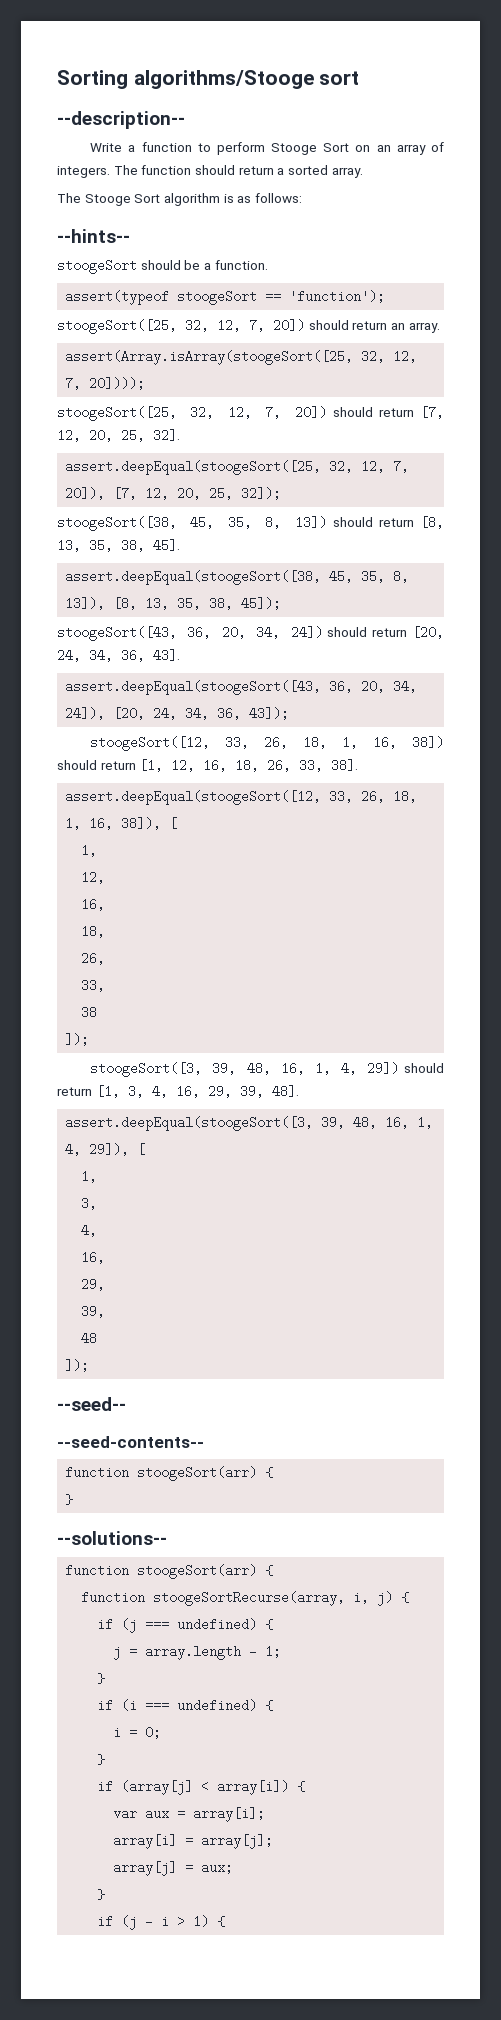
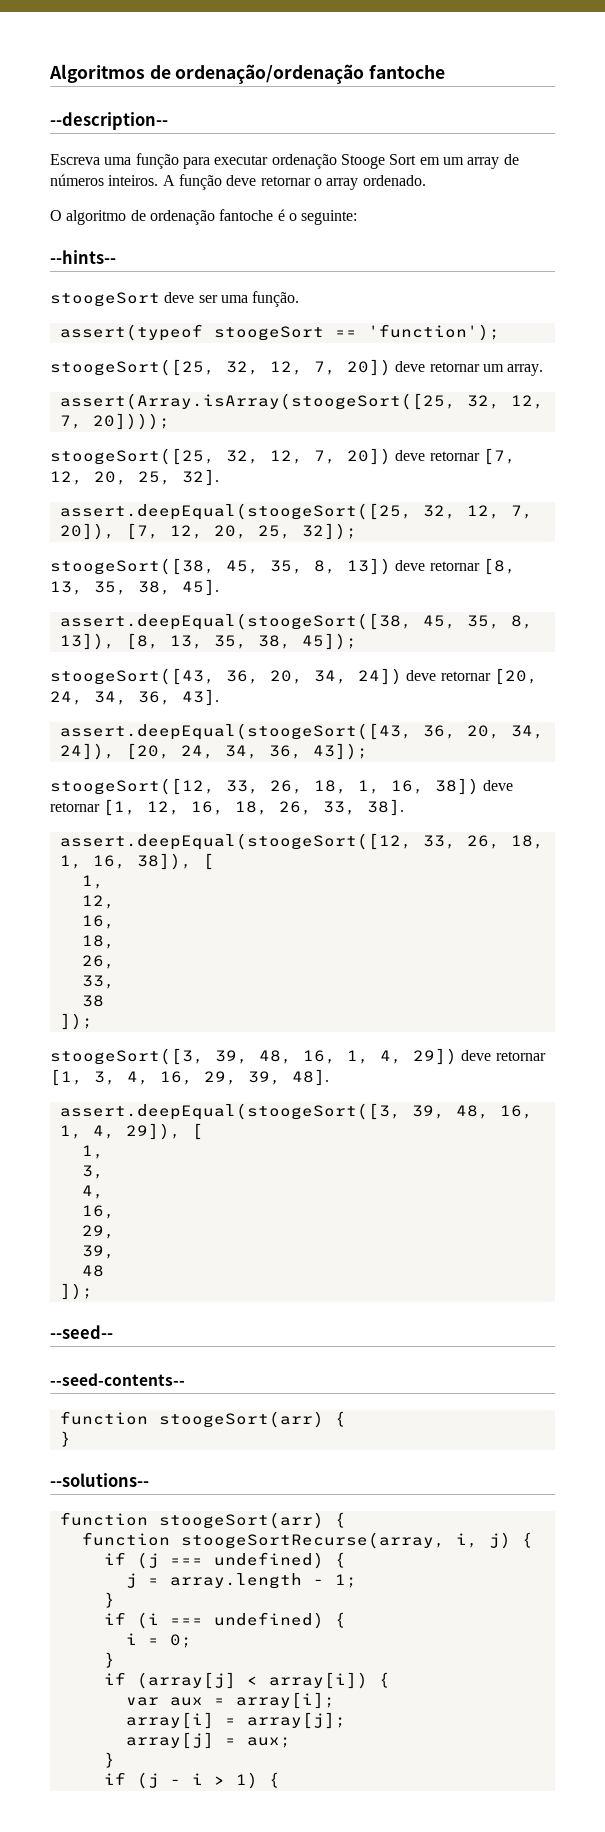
- Sorting algorithms/Stooge sort
+ Algoritmos de ordenação/ordenação fantoche
  --description--
- Write a function to perform Stooge Sort on an array of integers. The function should return a sorted array.
- The Stooge Sort algorithm is as follows:
+ Escreva uma função para executar ordenação Stooge Sort em um array de números inteiros. A função deve retornar o array ordenado.
+ O algoritmo de ordenação fantoche é o seguinte:
  --hints--
- stoogeSort should be a function.
+ stoogeSort deve ser uma função.
- stoogeSort([25, 32, 12, 7, 20]) should return an array.
+ stoogeSort([25, 32, 12, 7, 20]) deve retornar um array.
- stoogeSort([25, 32, 12, 7, 20]) should return [7, 12, 20, 25, 32].
+ stoogeSort([25, 32, 12, 7, 20]) deve retornar [7, 12, 20, 25, 32].
- stoogeSort([38, 45, 35, 8, 13]) should return [8, 13, 35, 38, 45].
+ stoogeSort([38, 45, 35, 8, 13]) deve retornar [8, 13, 35, 38, 45].
- stoogeSort([43, 36, 20, 34, 24]) should return [20, 24, 34, 36, 43].
+ stoogeSort([43, 36, 20, 34, 24]) deve retornar [20, 24, 34, 36, 43].
- stoogeSort([12, 33, 26, 18, 1, 16, 38]) should return [1, 12, 16, 18, 26, 33, 38].
+ stoogeSort([12, 33, 26, 18, 1, 16, 38]) deve retornar [1, 12, 16, 18, 26, 33, 38].
- stoogeSort([3, 39, 48, 16, 1, 4, 29]) should return [1, 3, 4, 16, 29, 39, 48].
+ stoogeSort([3, 39, 48, 16, 1, 4, 29]) deve retornar [1, 3, 4, 16, 29, 39, 48].

